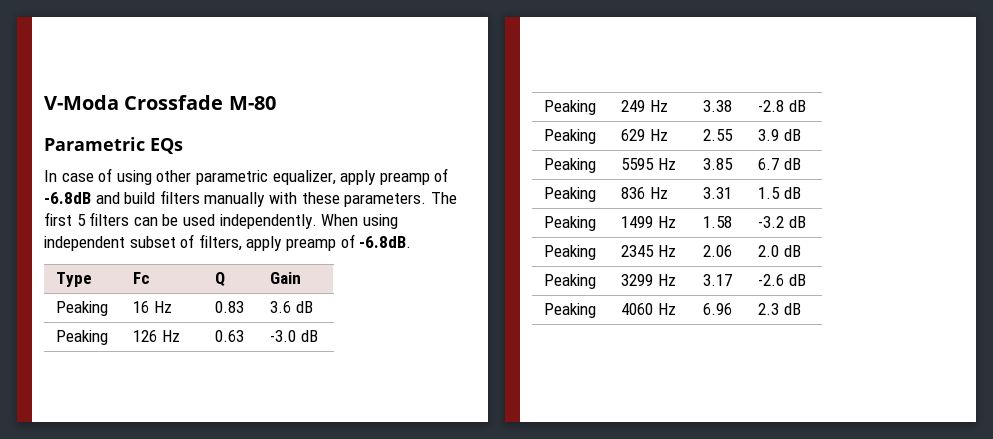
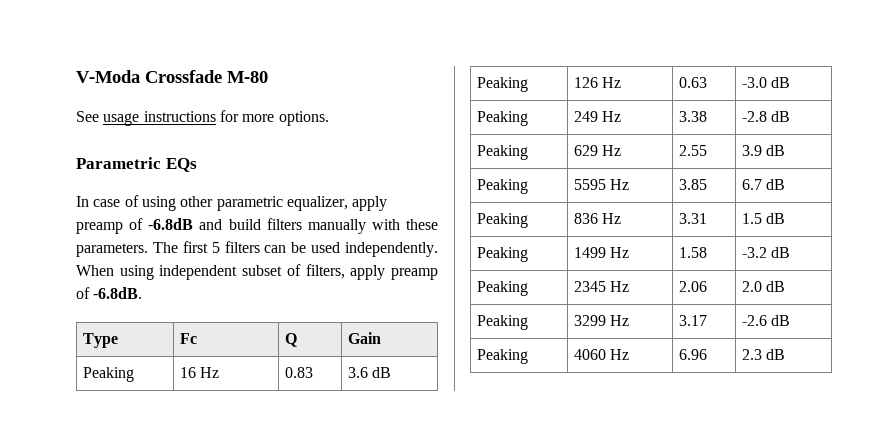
+ See usage instructions for more options.

